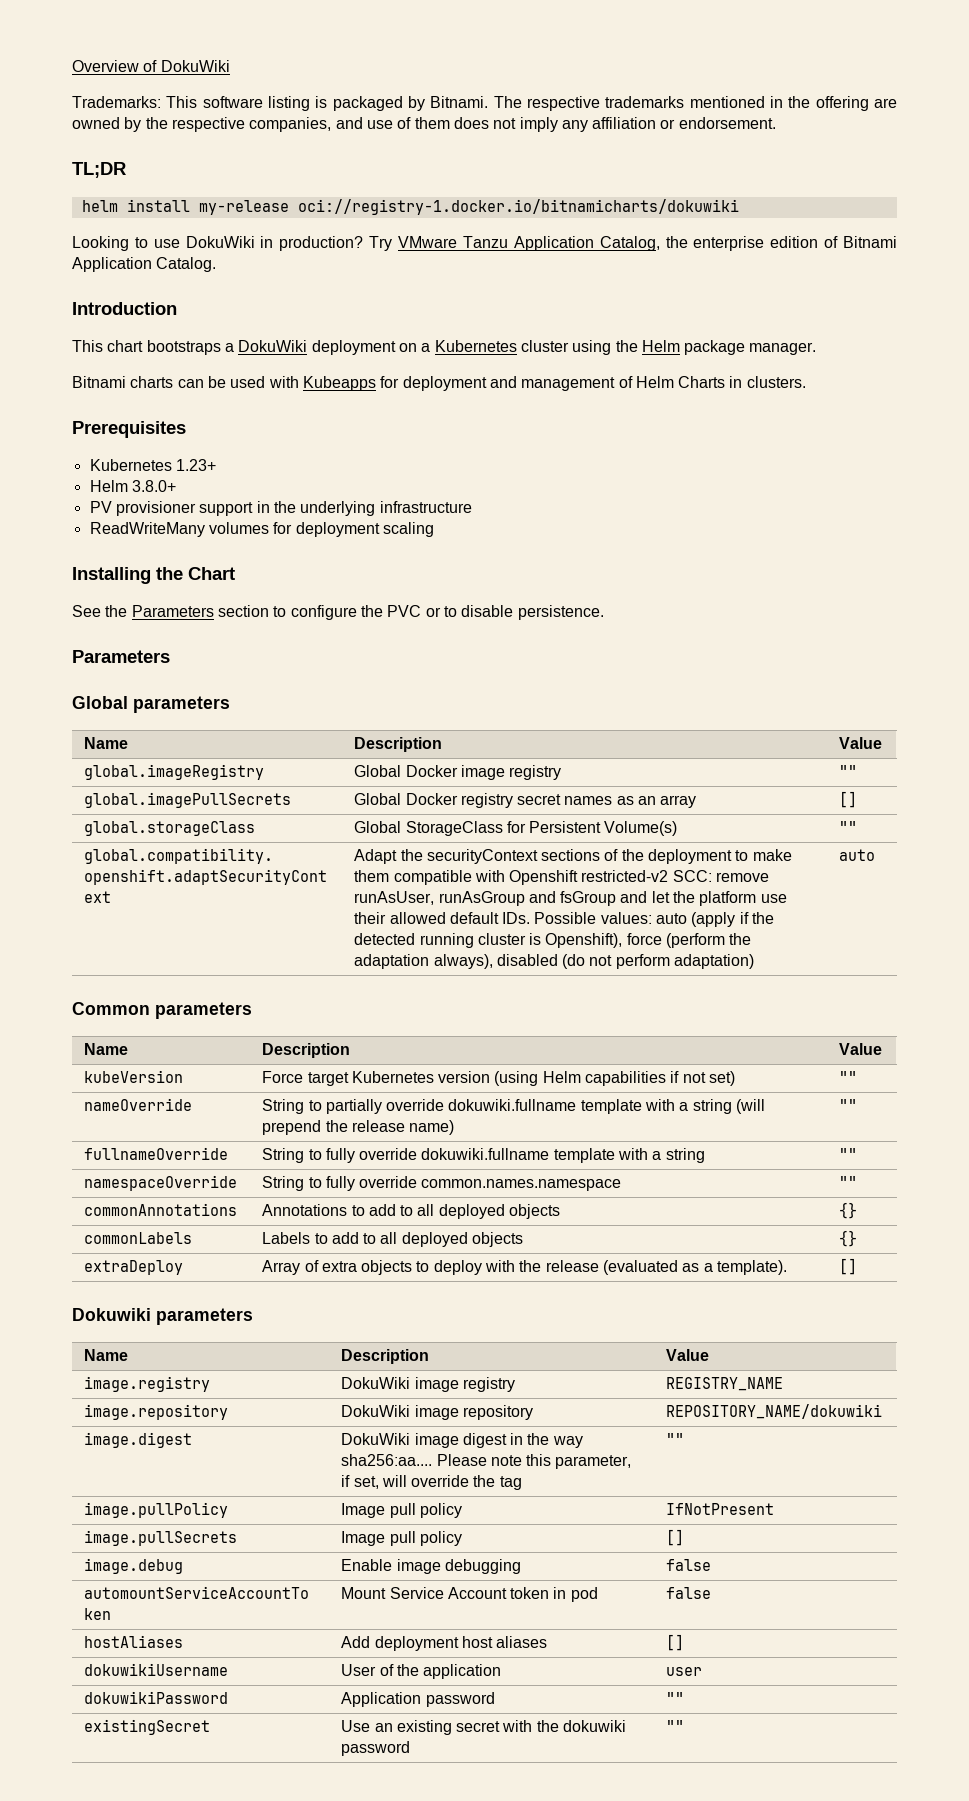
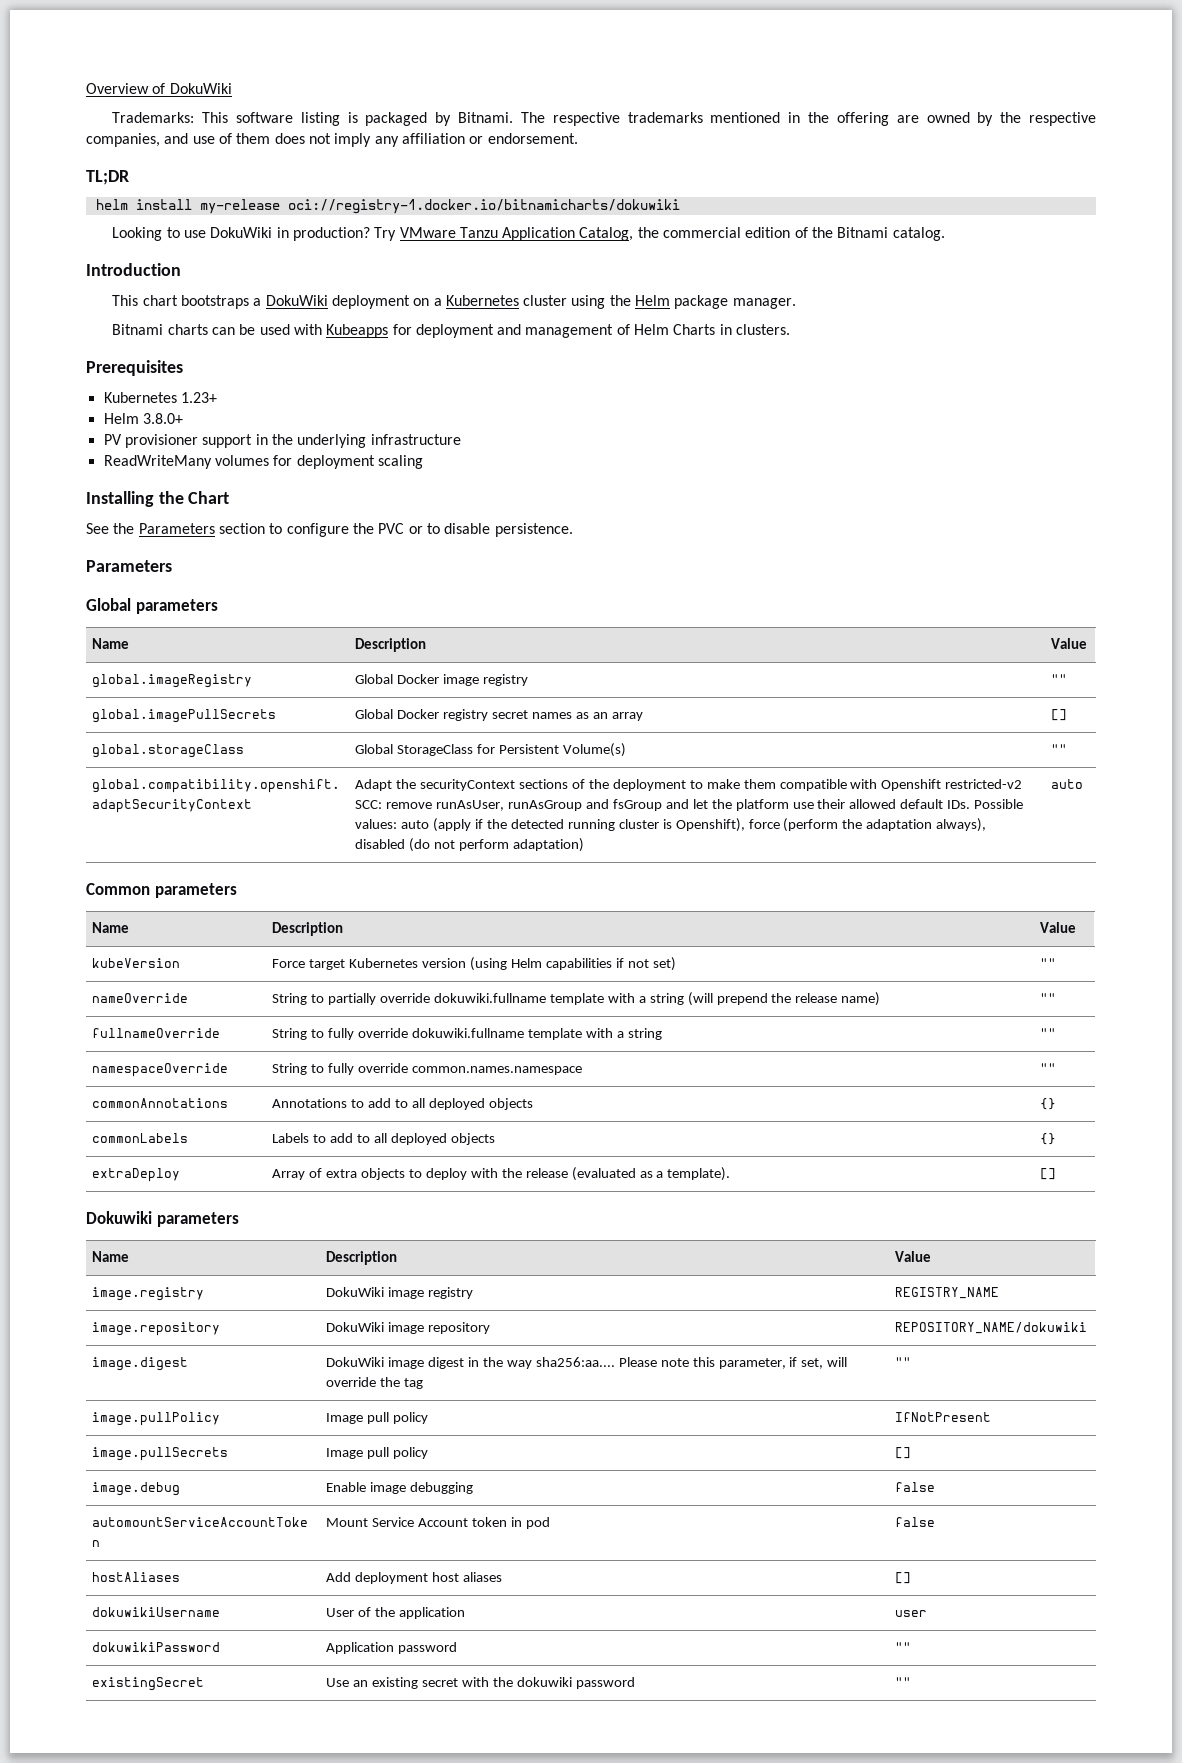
- Try VMware Tanzu Application Catalog, the enterprise edition of Bitnami Application Catalog.
+ Try VMware Tanzu Application Catalog, the commercial edition of the Bitnami catalog.

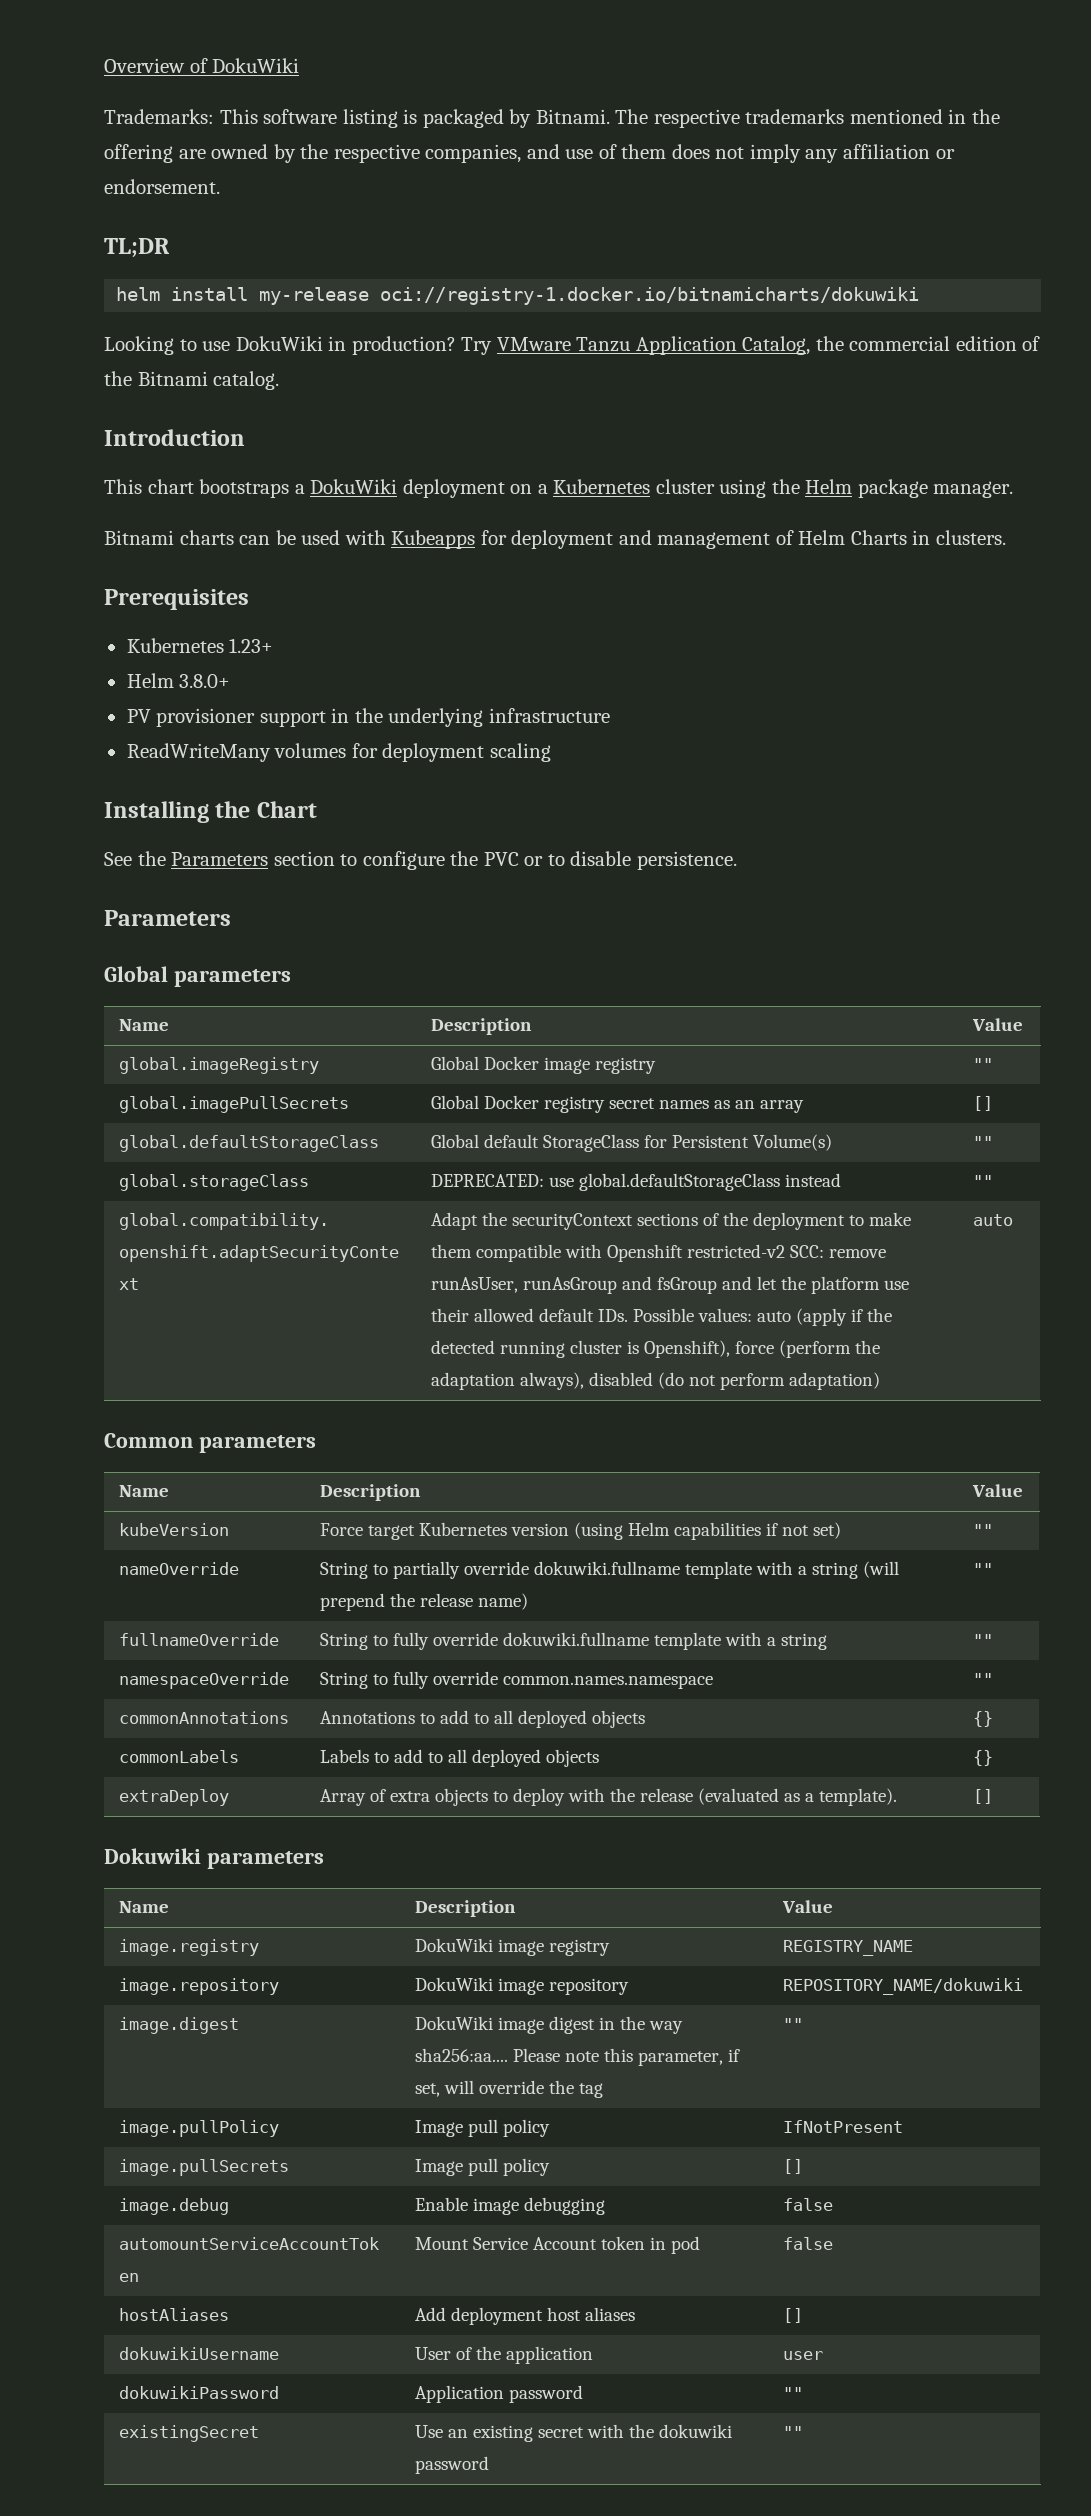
- global.storageClass | Global StorageClass for Persistent Volume(s) | ""
+ global.defaultStorageClass | Global default StorageClass for Persistent Volume(s) | ""
+ global.storageClass | DEPRECATED: use global.defaultStorageClass instead | ""

